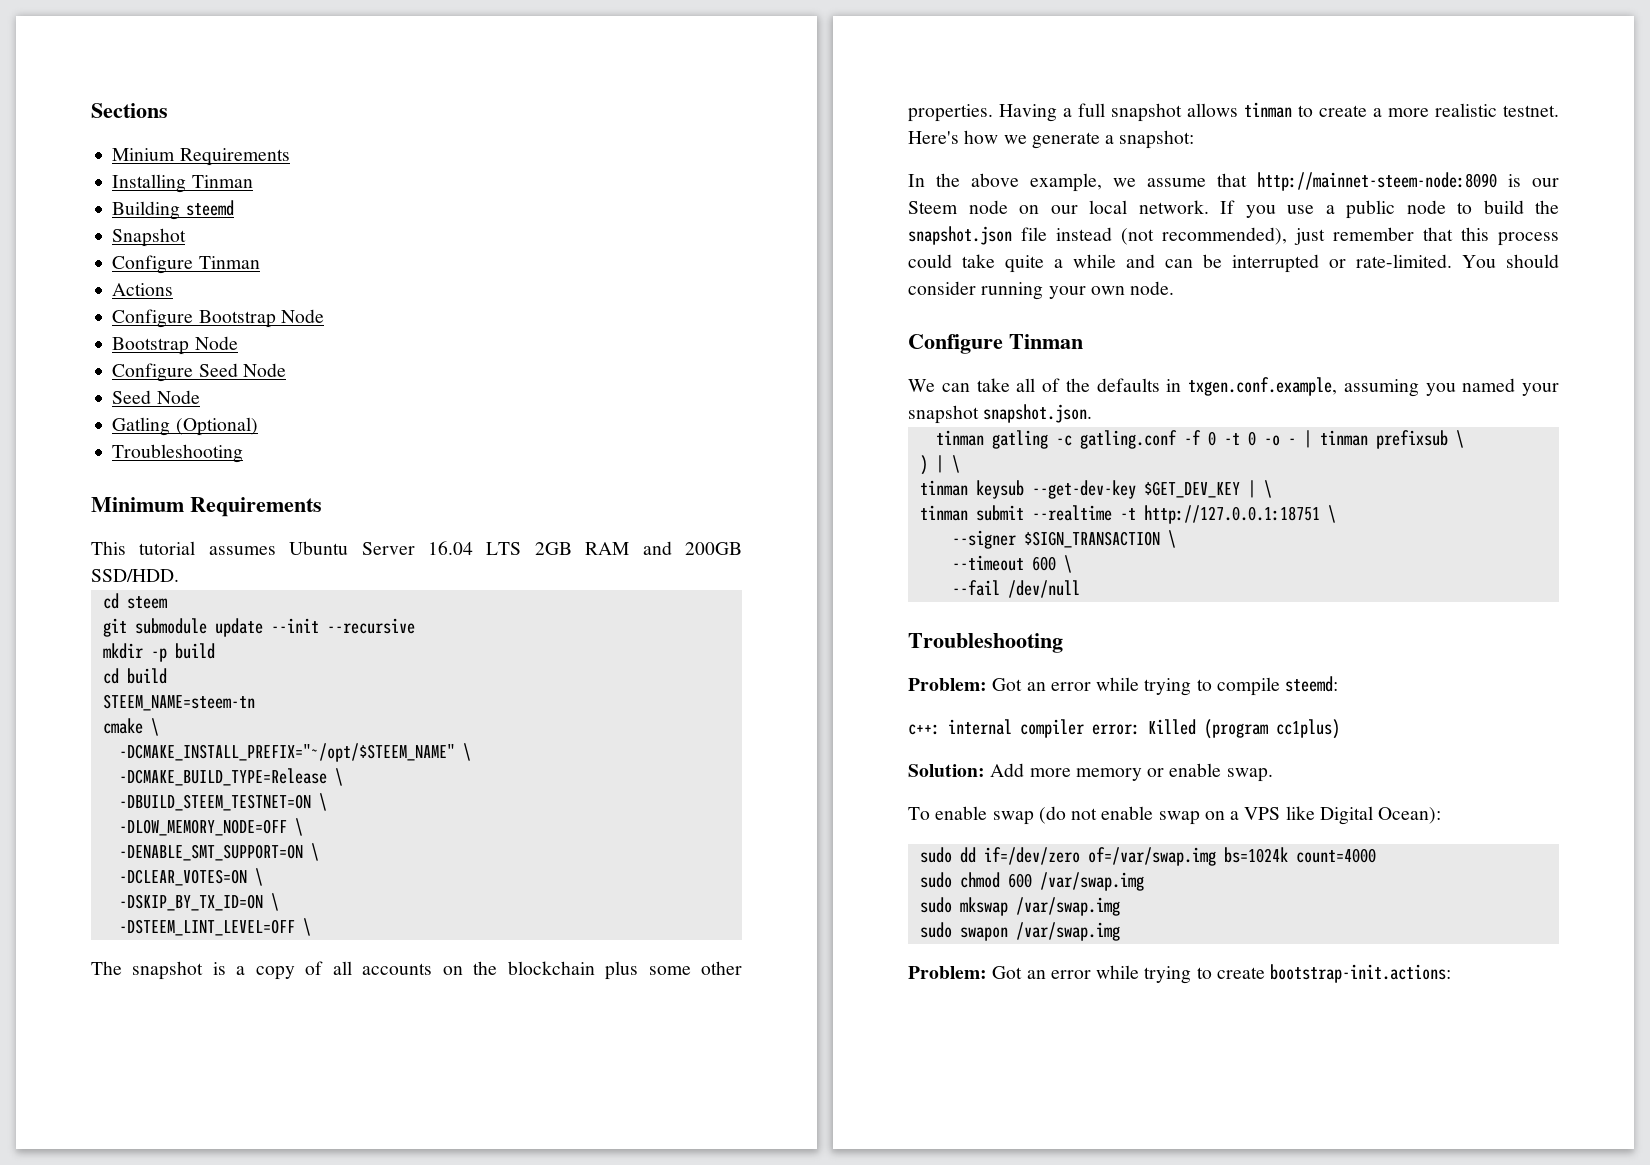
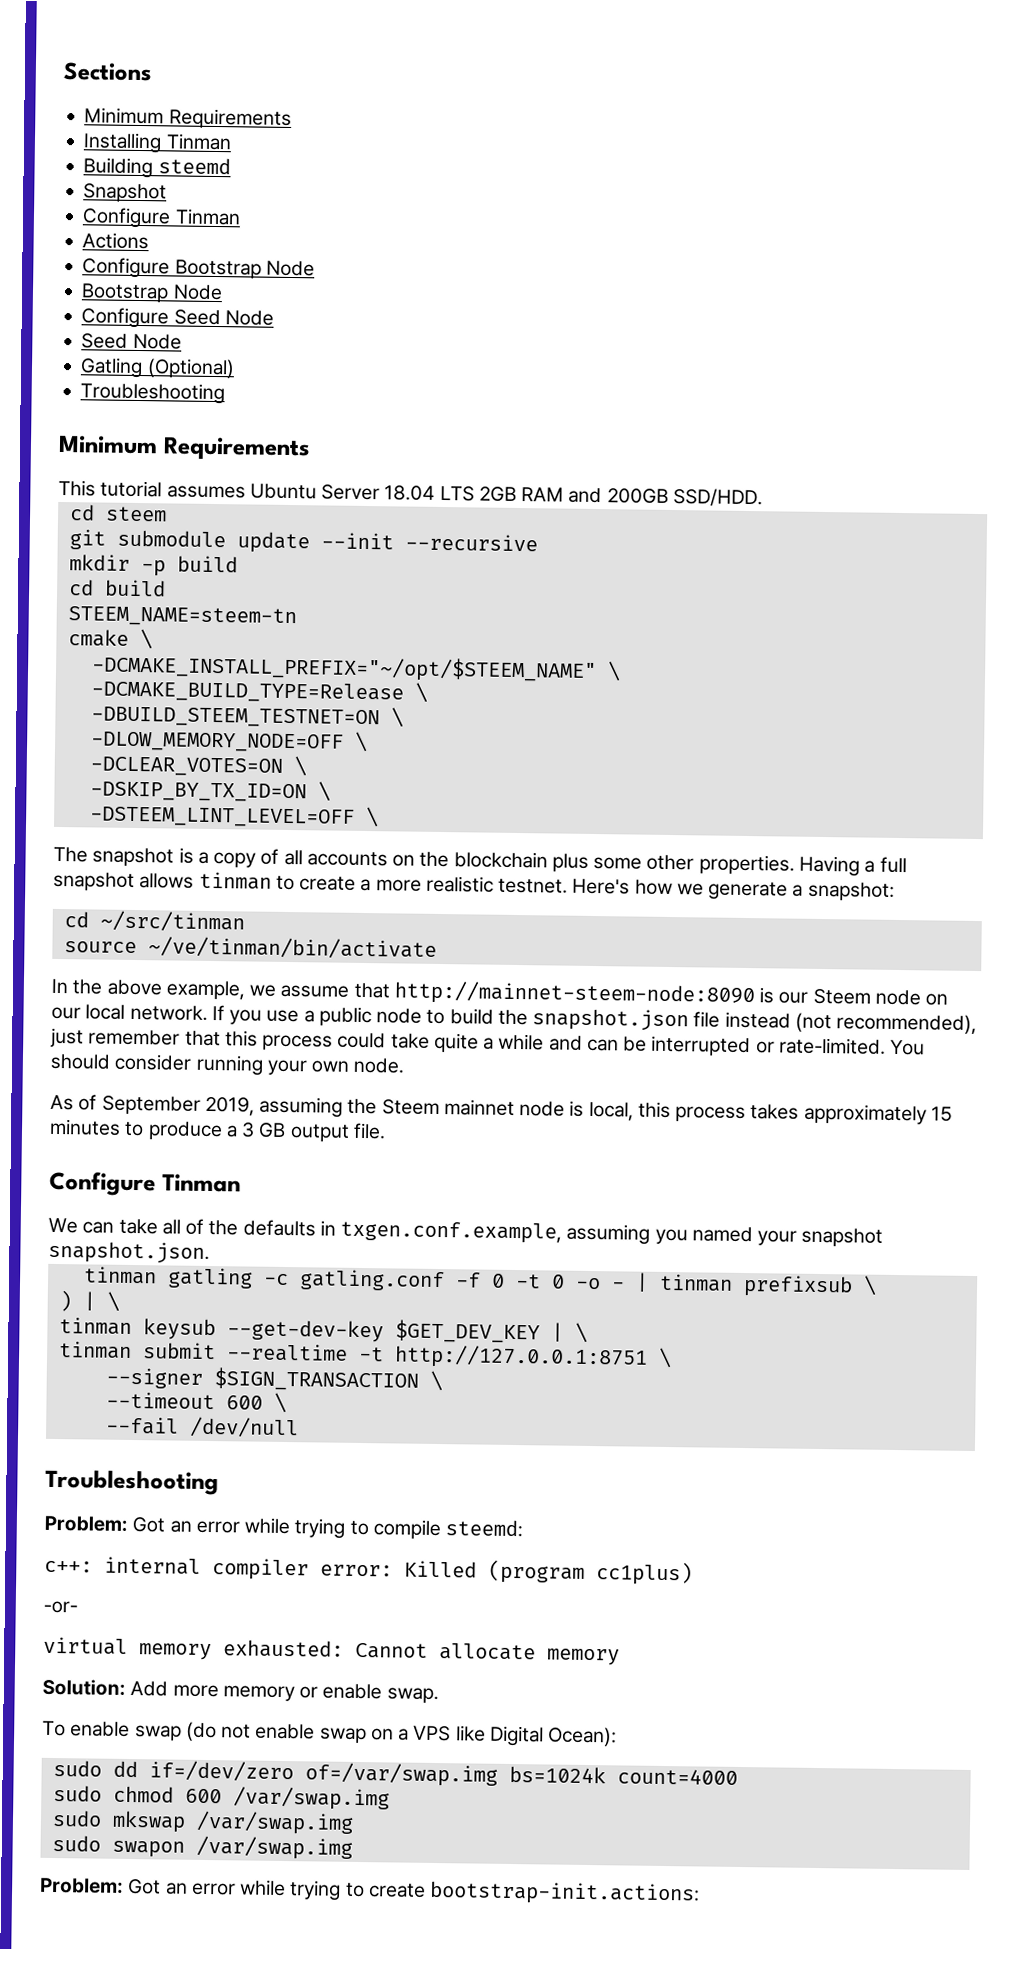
  Sections
- Minium Requirements
+ Minimum Requirements
- This tutorial assumes Ubuntu Server 16.04 LTS 2GB RAM and 200GB SSD/HDD.
+ This tutorial assumes Ubuntu Server 18.04 LTS 2GB RAM and 200GB SSD/HDD.
- -DENABLE_SMT_SUPPORT=ON \
+ cd ~/src/tinman
+ source ~/ve/tinman/bin/activate
+ As of September 2019, assuming the Steem mainnet node is local, this process takes approximately 15 minutes to produce a 3 GB output file.
- tinman submit --realtime -t http://127.0.0.1:18751 \
+ tinman submit --realtime -t http://127.0.0.1:8751 \
+ -or-
+ virtual memory exhausted: Cannot allocate memory

